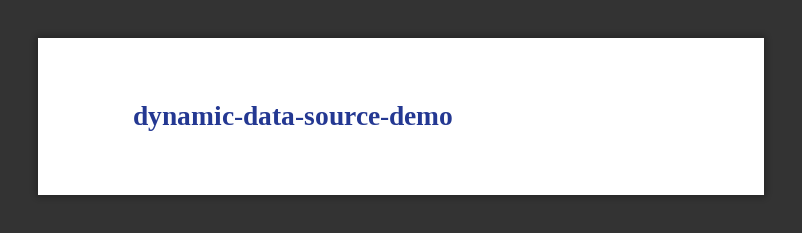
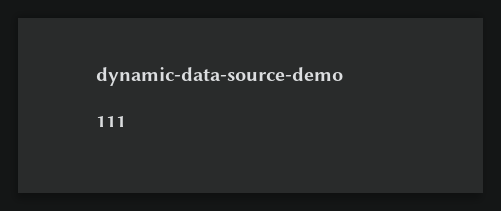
+ 111

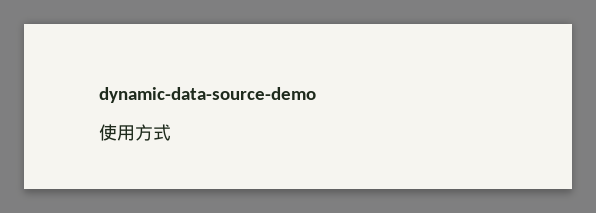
- 111
+ 使用方式

